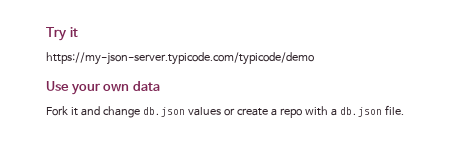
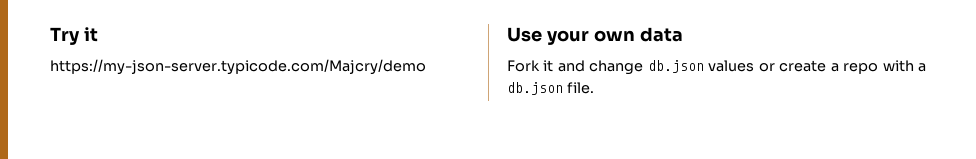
- https://my-json-server.typicode.com/typicode/demo
+ https://my-json-server.typicode.com/Majcry/demo

